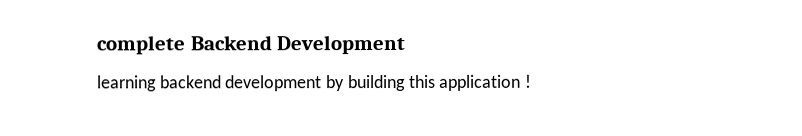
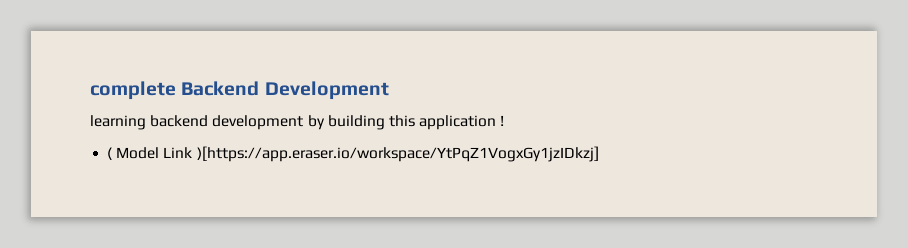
+ ( Model Link )[https://app.eraser.io/workspace/YtPqZ1VogxGy1jzIDkzj]

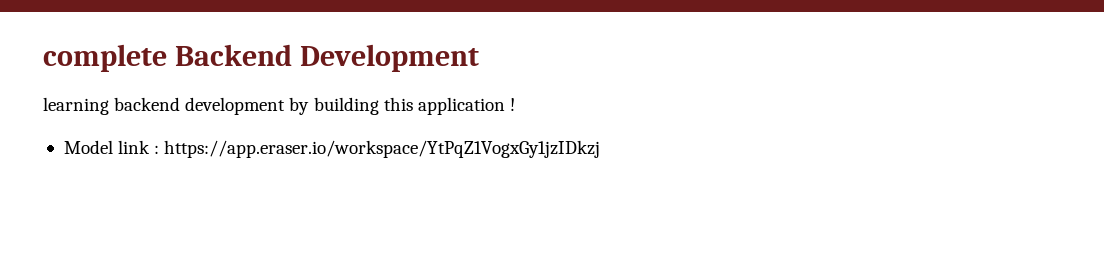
- ( Model Link )[https://app.eraser.io/workspace/YtPqZ1VogxGy1jzIDkzj]
+ Model link : https://app.eraser.io/workspace/YtPqZ1VogxGy1jzIDkzj

